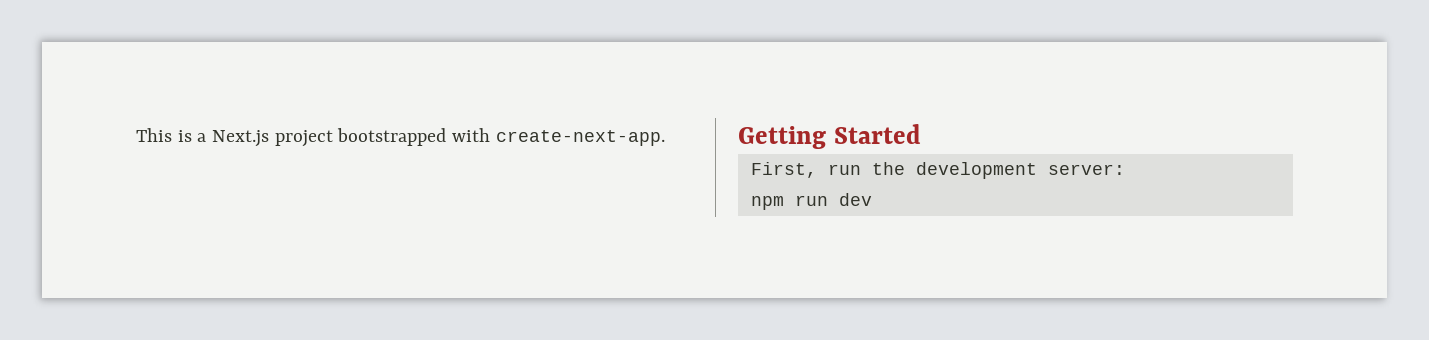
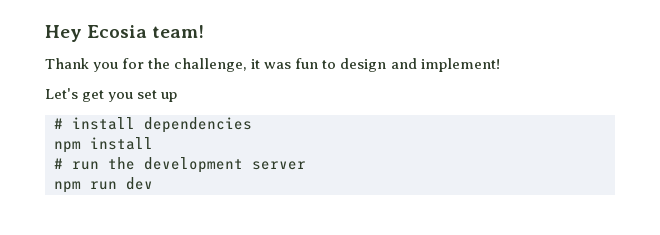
- This is a Next.js project bootstrapped with create-next-app.
- Getting Started
- First, run the development server:
+ Hey Ecosia team!
+ Thank you for the challenge, it was fun to design and implement!
+ Let's get you set up
+ # install dependencies
+ npm install
+ # run the development server

